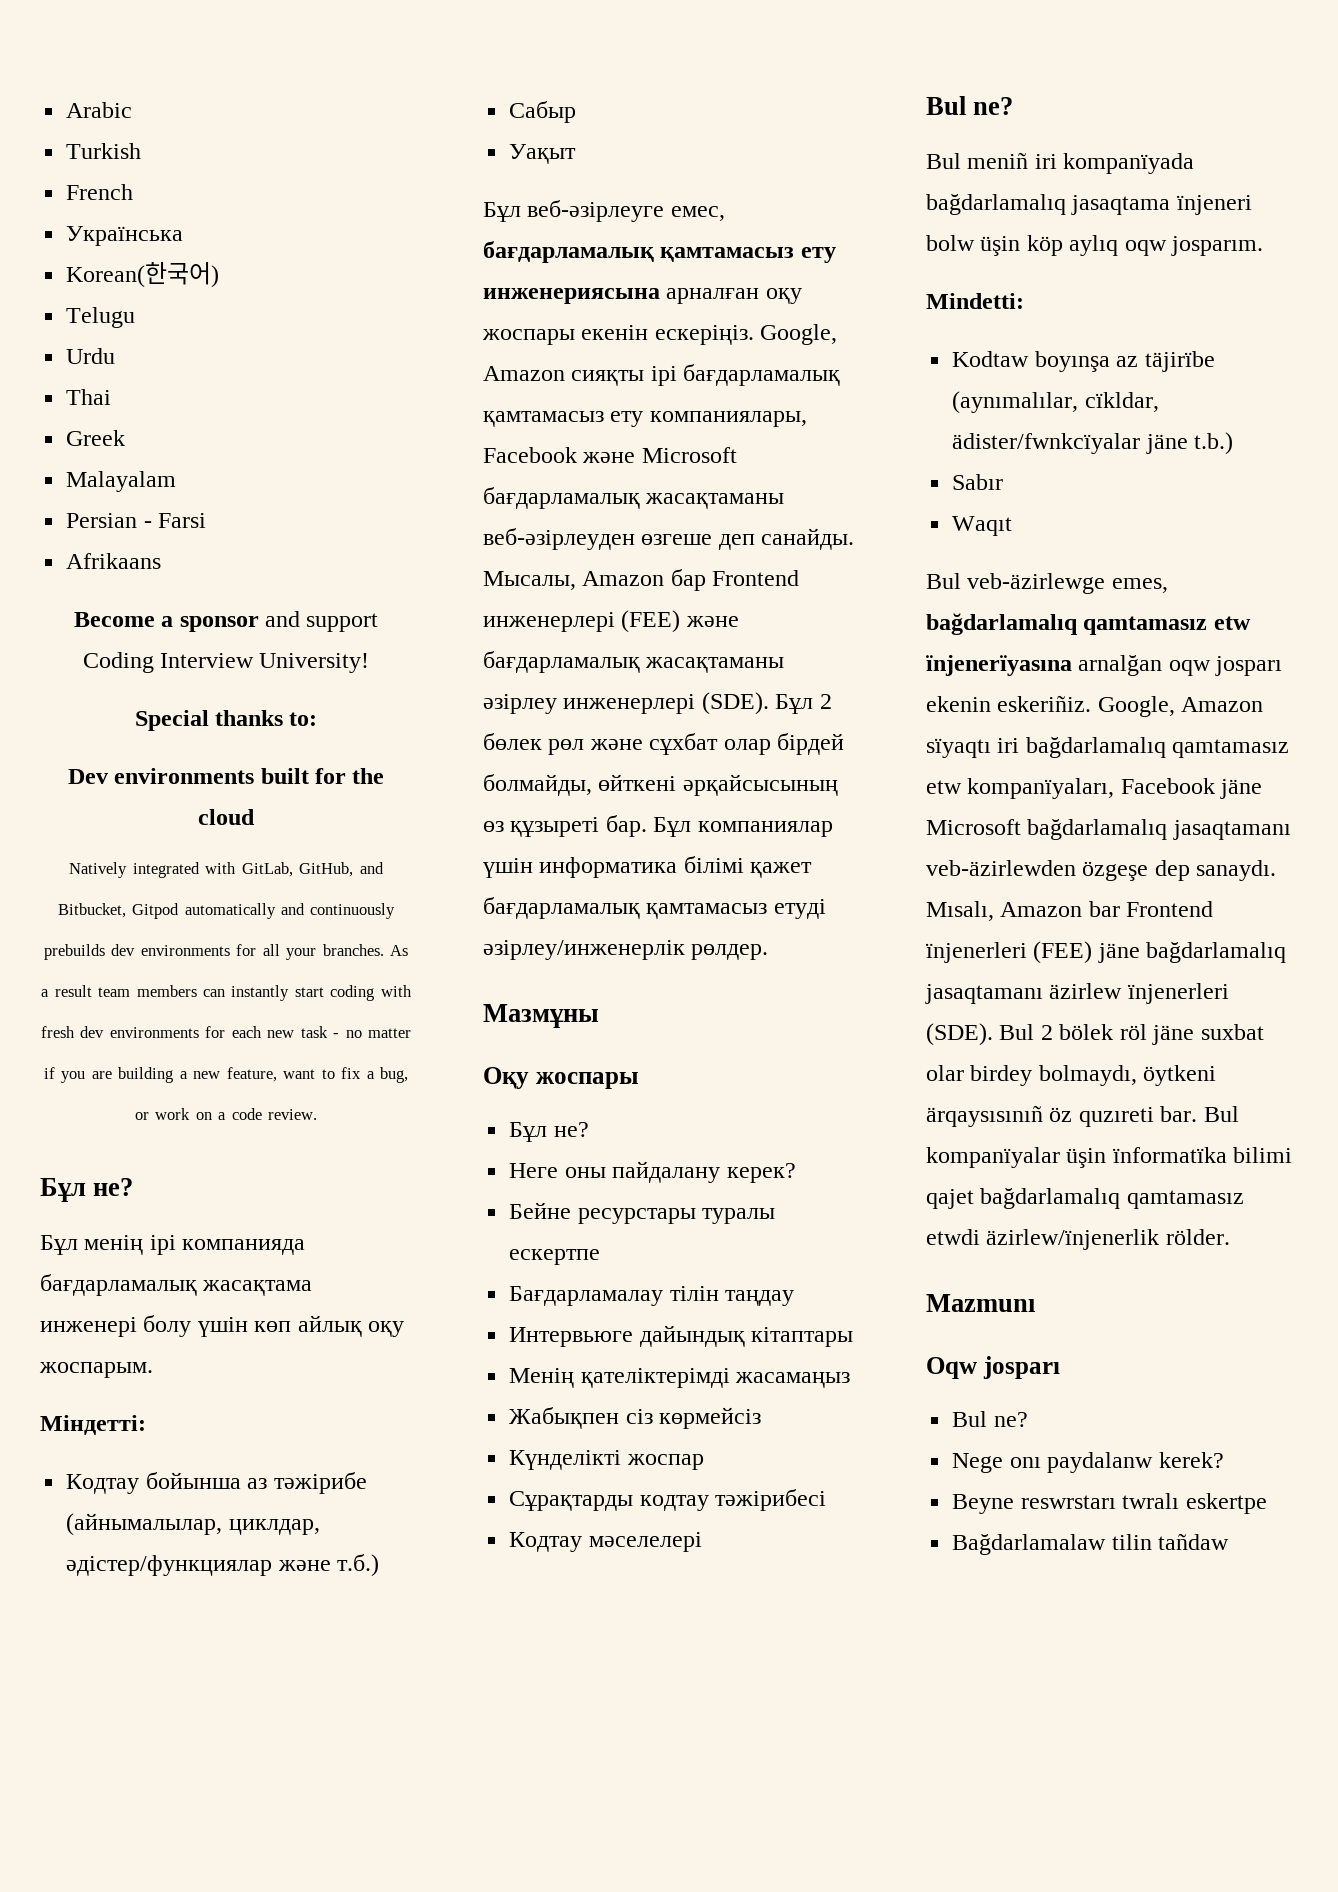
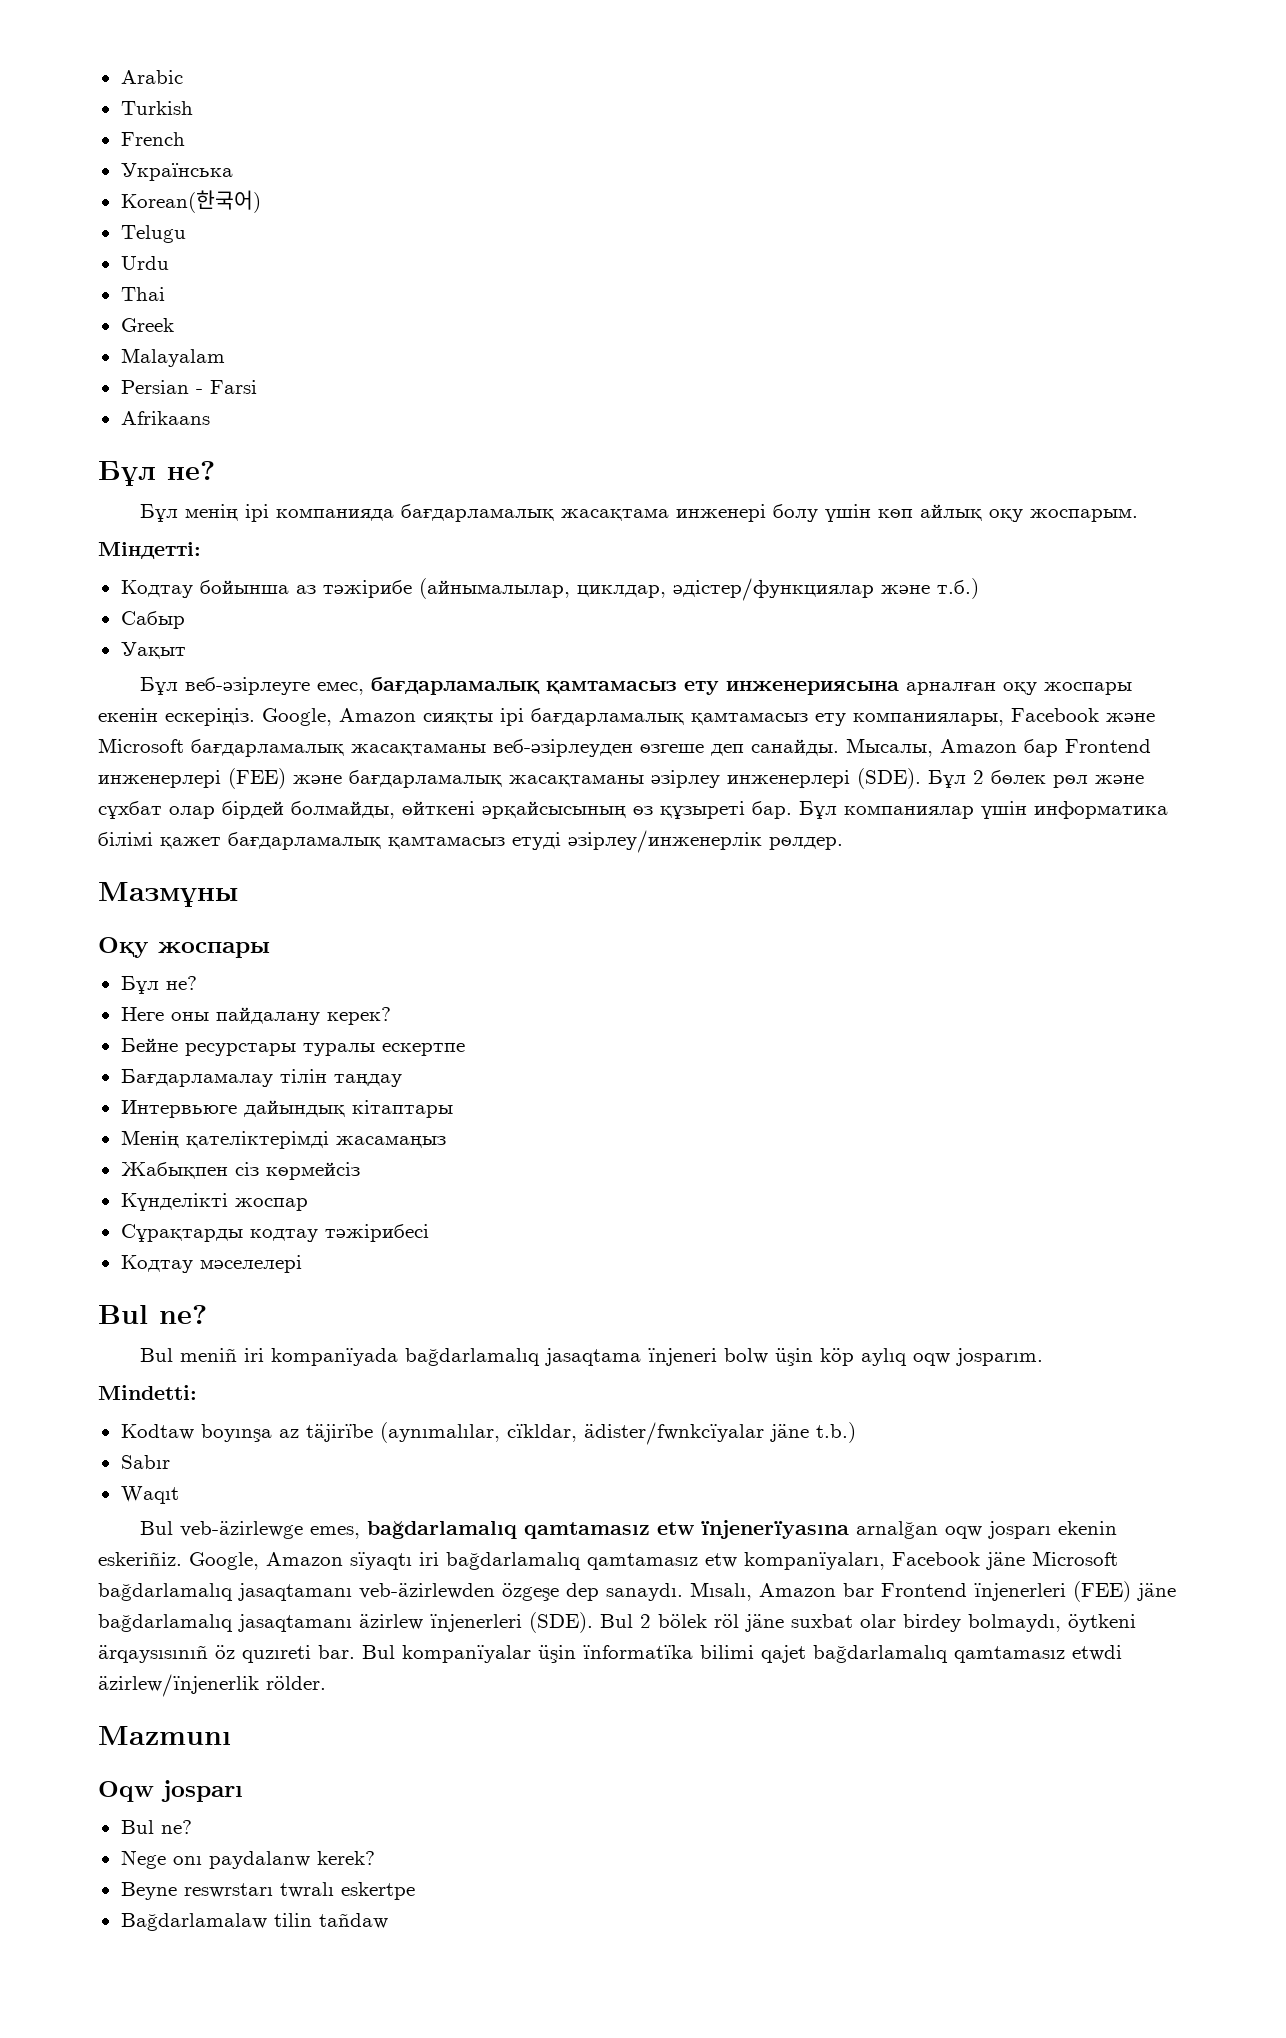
- Become a sponsor and support Coding Interview University!
- Special thanks to:
- Dev environments built for the cloud
- Natively integrated with GitLab, GitHub, and Bitbucket, Gitpod automatically and continuously prebuilds dev environments for all your branches. As a result team members can instantly start coding with fresh dev environments for each new task - no matter if you are building a new feature, want to fix a bug, or work on a code review.

